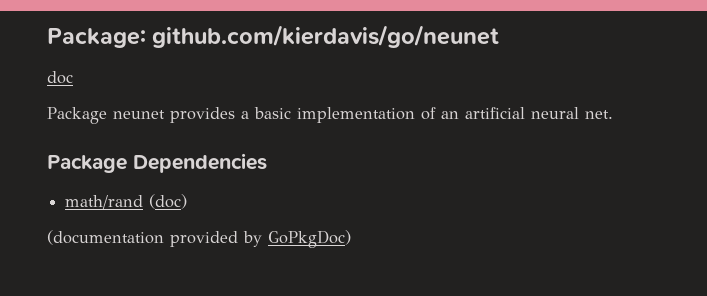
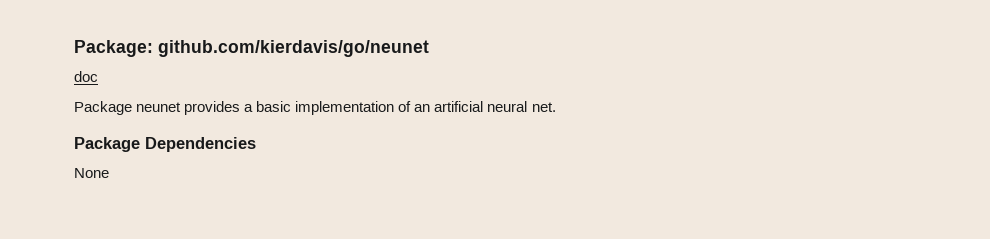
- math/rand (doc)
- (documentation provided by GoPkgDoc)
+ None

